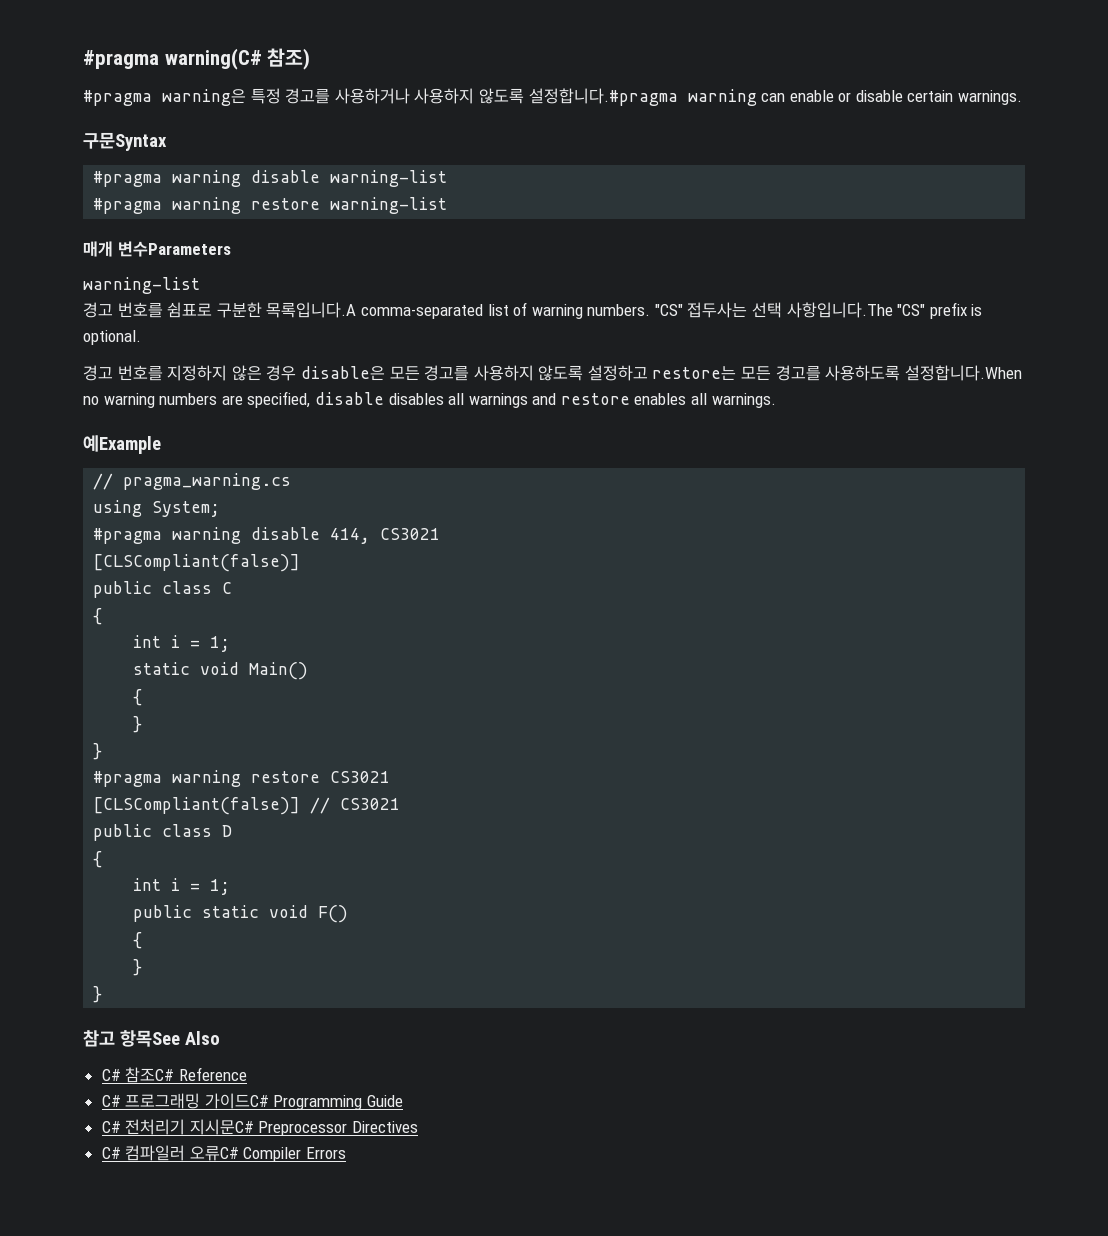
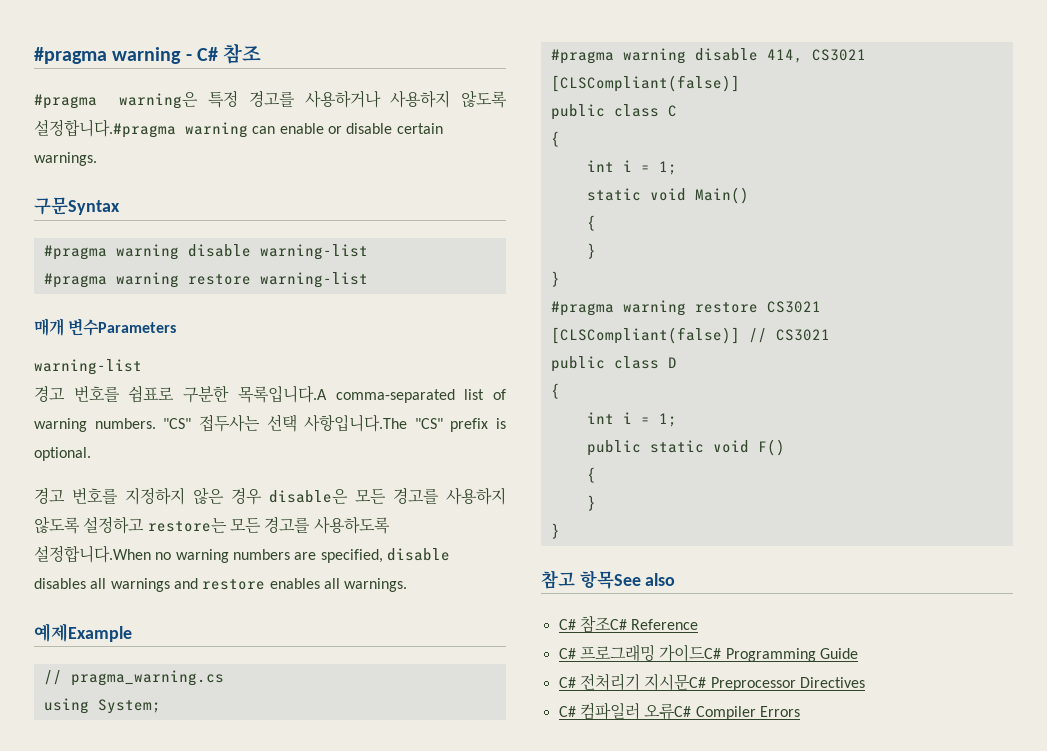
- #pragma warning(C# 참조)
+ #pragma warning - C# 참조
- 예Example
+ 예제Example
- 참고 항목See Also
+ 참고 항목See also

